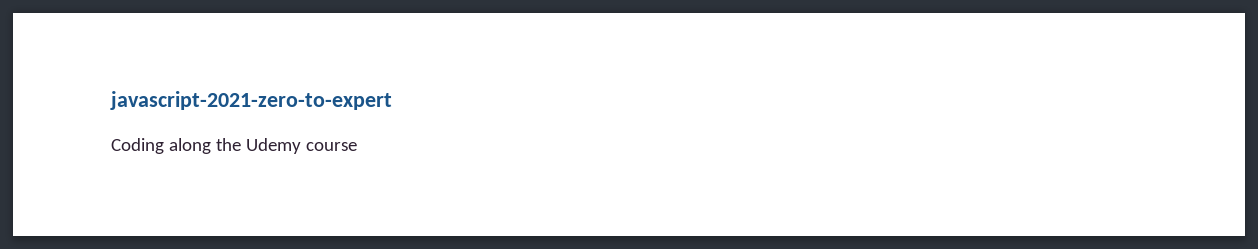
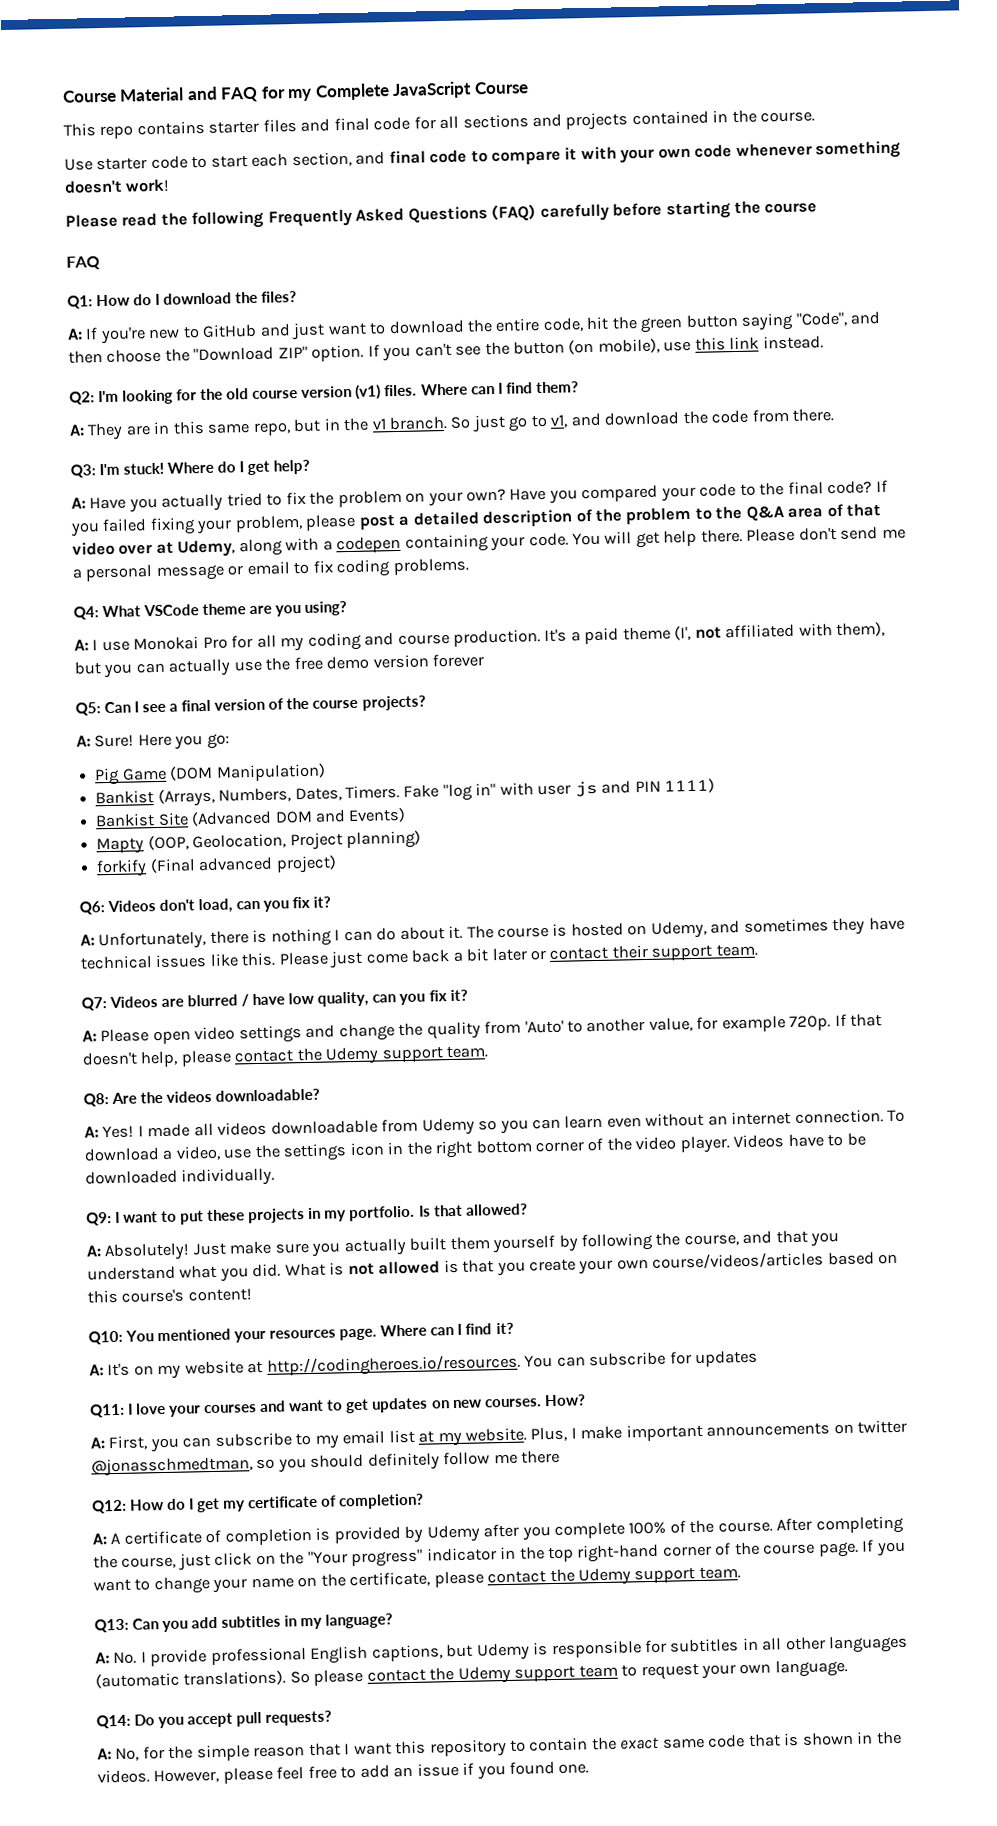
- javascript-2021-zero-to-expert
- Coding along the Udemy course
+ Course Material and FAQ for my Complete JavaScript Course
+ This repo contains starter files and final code for all sections and projects contained in the course.
+ Use starter code to start each section, and final code to compare it with your own code whenever something doesn't work!
+ Please read the following Frequently Asked Questions (FAQ) carefully before starting the course
+ FAQ
+ Q1: How do I download the files?
+ A: If you're new to GitHub and just want to download the entire code, hit the green button saying "Code", and then choose the "Download ZIP" option. If you can't see the button (on mobile), use this link instead.
+ Q2: I'm looking for the old course version (v1) files. Where can I find them?
+ A: They are in this same repo, but in the v1 branch. So just go to v1, and download the code from there.
+ Q3: I'm stuck! Where do I get help?
+ A: Have you actually tried to fix the problem on your own? Have you compared your code to the final code? If you failed fixing your problem, please post a detailed description of the problem to the Q&A area of that video over at Udemy, along with a codepen containing your code. You will get help there. Please don't send me a personal message or email to fix coding problems.
+ Q4: What VSCode theme are you using?
+ A: I use Monokai Pro for all my coding and course production. It's a paid theme (I', not affiliated with them), but you can actually use the free demo version forever
+ Q5: Can I see a final version of the course projects?
+ A: Sure! Here you go:
+ Pig Game (DOM Manipulation)
+ Bankist (Arrays, Numbers, Dates, Timers. Fake "log in" with user js and PIN 1111)
+ Bankist Site (Advanced DOM and Events)
+ Mapty (OOP, Geolocation, Project planning)
+ forkify (Final advanced project)
+ Q6: Videos don't load, can you fix it?
+ A: Unfortunately, there is nothing I can do about it. The course is hosted on Udemy, and sometimes they have technical issues like this. Please just come back a bit later or contact their support team.
+ Q7: Videos are blurred / have low quality, can you fix it?
+ A: Please open video settings and change the quality from 'Auto' to another value, for example 720p. If that doesn't help, please contact the Udemy support team.
+ Q8: Are the videos downloadable?
+ A: Yes! I made all videos downloadable from Udemy so you can learn even without an internet connection. To download a video, use the settings icon in the right bottom corner of the video player. Videos have to be downloaded individually.
+ Q9: I want to put these projects in my portfolio. Is that allowed?
+ A: Absolutely! Just make sure you actually built them yourself by following the course, and that you understand what you did. What is not allowed is that you create your own course/videos/articles based on this course's content!
+ Q10: You mentioned your resources page. Where can I find it?
+ A: It's on my website at http://codingheroes.io/resources. You can subscribe for updates
+ Q11: I love your courses and want to get updates on new courses. How?
+ A: First, you can subscribe to my email list at my website. Plus, I make important announcements on twitter @jonasschmedtman, so you should definitely follow me there
+ Q12: How do I get my certificate of completion?
+ A: A certificate of completion is provided by Udemy after you complete 100% of the course. After completing the course, just click on the "Your progress" indicator in the top right-hand corner of the course page. If you want to change your name on the certificate, please contact the Udemy support team.
+ Q13: Can you add subtitles in my language?
+ A: No. I provide professional English captions, but Udemy is responsible for subtitles in all other languages (automatic translations). So please contact the Udemy support team to request your own language.
+ Q14: Do you accept pull requests?
+ A: No, for the simple reason that I want this repository to contain the exact same code that is shown in the videos. However, please feel free to add an issue if you found one.

